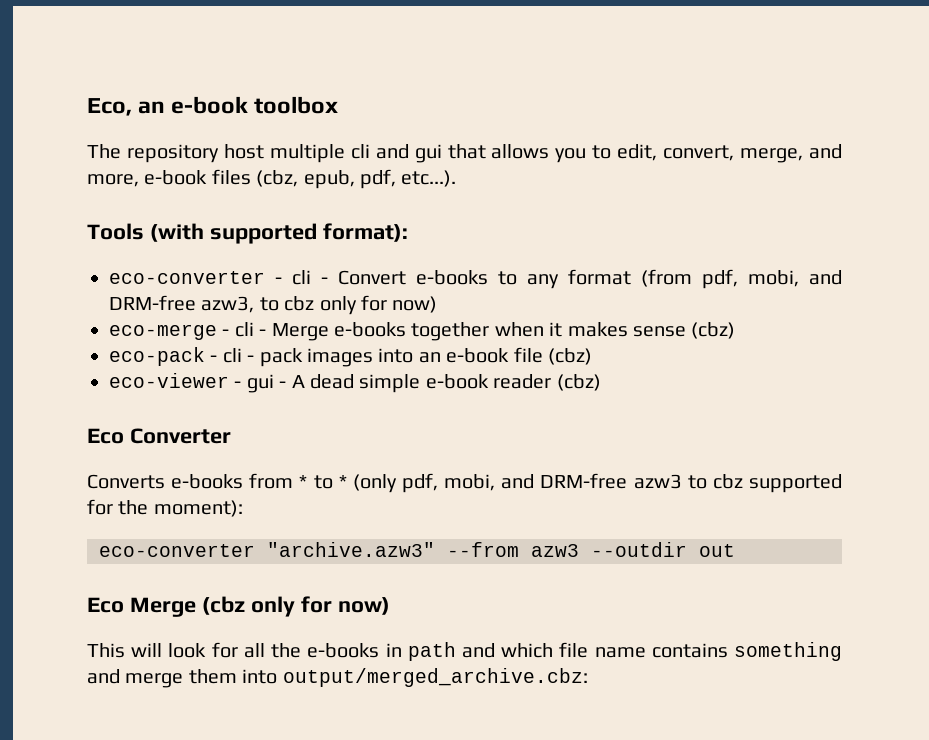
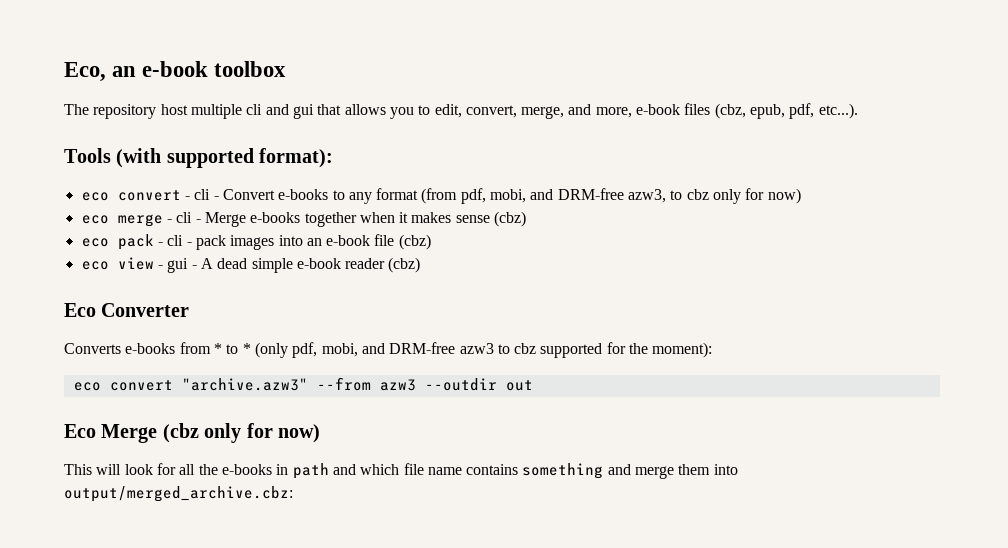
- eco-converter - cli - Convert e-books to any format (from pdf, mobi, and DRM-free azw3, to cbz only for now)
+ eco convert - cli - Convert e-books to any format (from pdf, mobi, and DRM-free azw3, to cbz only for now)
- eco-merge - cli - Merge e-books together when it makes sense (cbz)
+ eco merge - cli - Merge e-books together when it makes sense (cbz)
- eco-pack - cli - pack images into an e-book file (cbz)
+ eco pack - cli - pack images into an e-book file (cbz)
- eco-viewer - gui - A dead simple e-book reader (cbz)
+ eco view - gui - A dead simple e-book reader (cbz)
- eco-converter "archive.azw3" --from azw3 --outdir out
+ eco convert "archive.azw3" --from azw3 --outdir out

